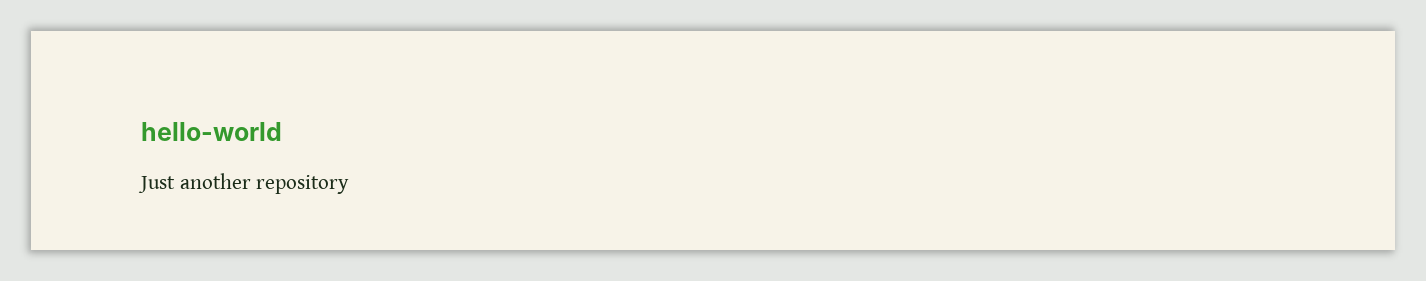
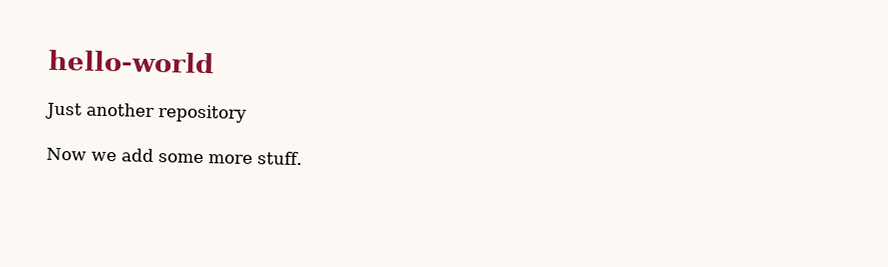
+ Now we add some more stuff.

